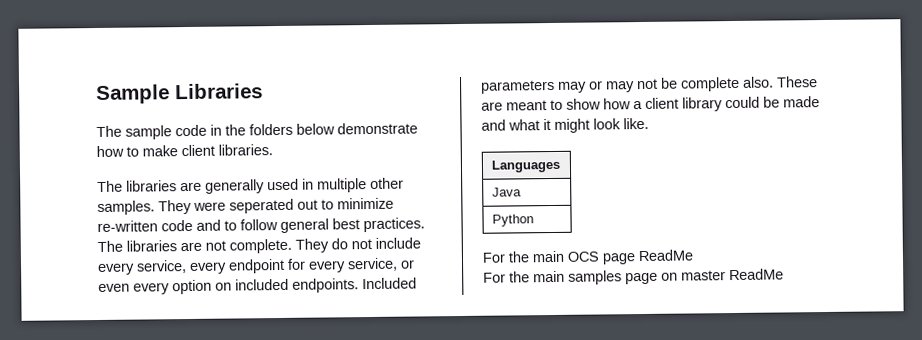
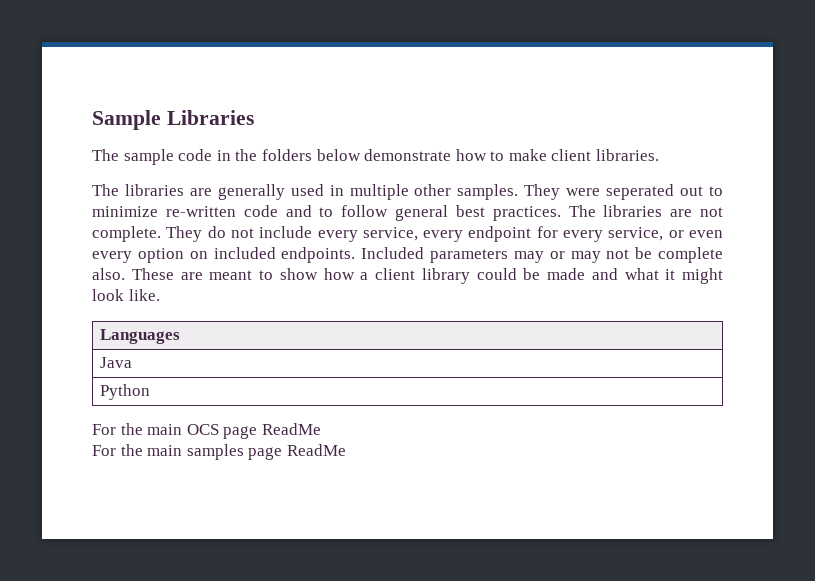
- For the main samples page on master ReadMe
+ For the main samples page ReadMe

